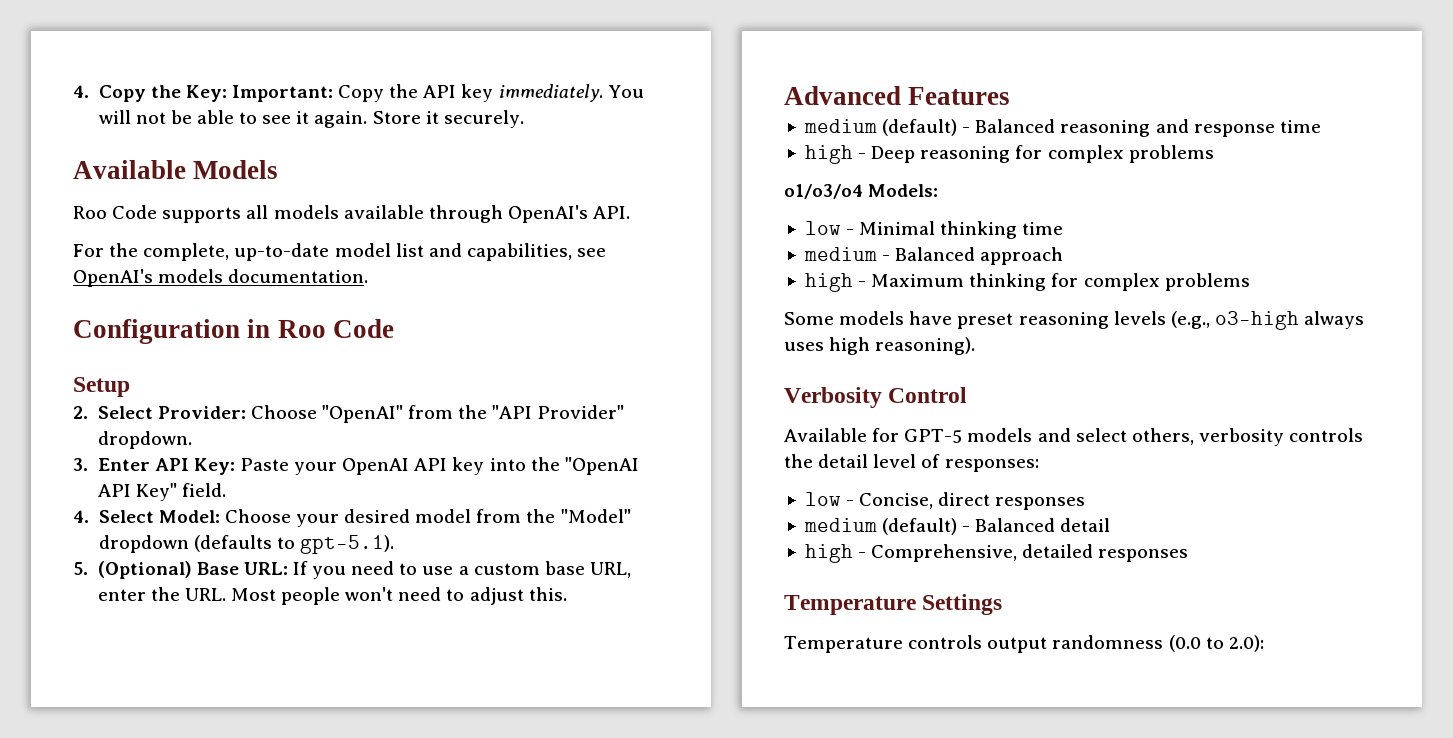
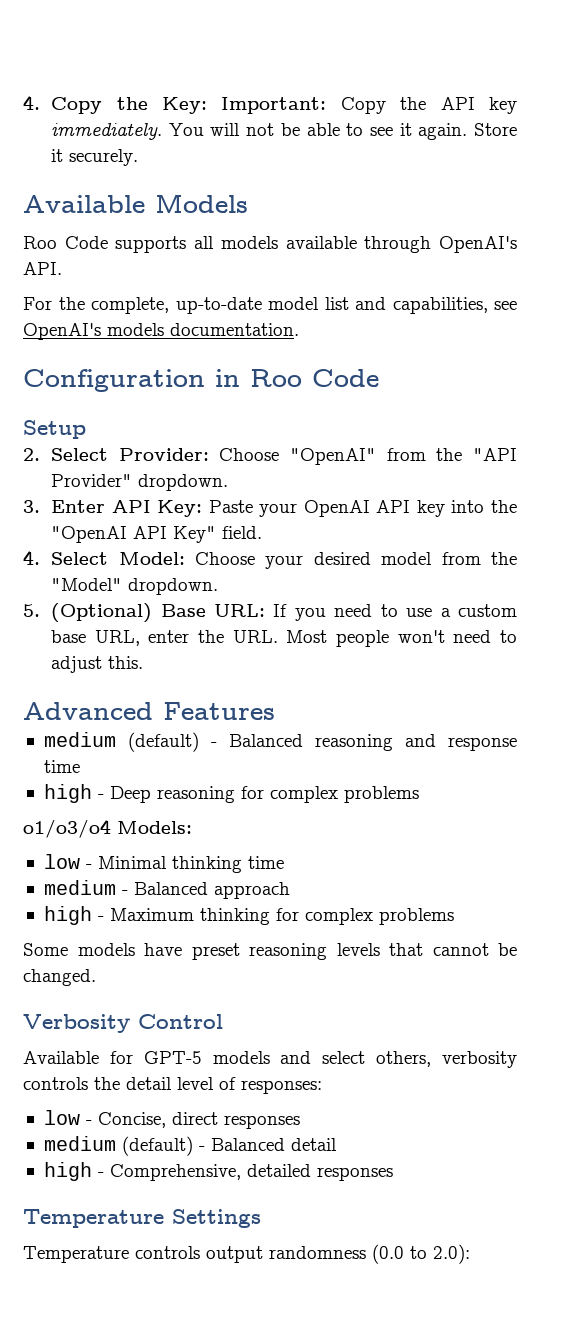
- 4. Select Model: Choose your desired model from the "Model" dropdown (defaults to gpt-5.1).
+ 4. Select Model: Choose your desired model from the "Model" dropdown.
- Some models have preset reasoning levels (e.g., o3-high always uses high reasoning).
+ Some models have preset reasoning levels that cannot be changed.

